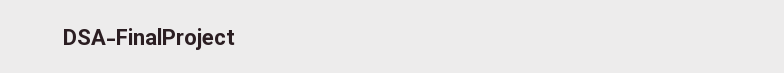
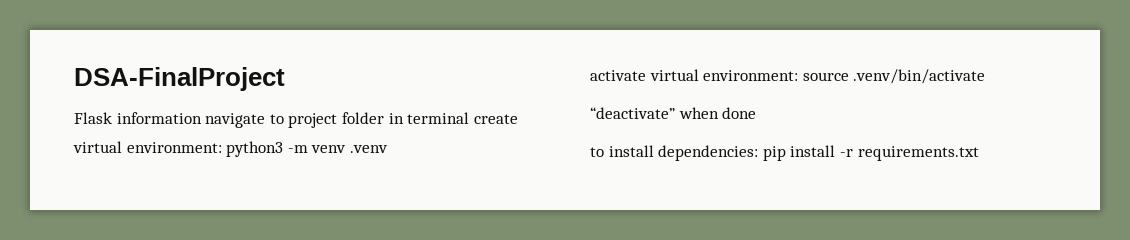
+ Flask information navigate to project folder in terminal create virtual environment: python3 -m venv .venv
+ activate virtual environment: source .venv/bin/activate
+ “deactivate” when done
+ to install dependencies: pip install -r requirements.txt

